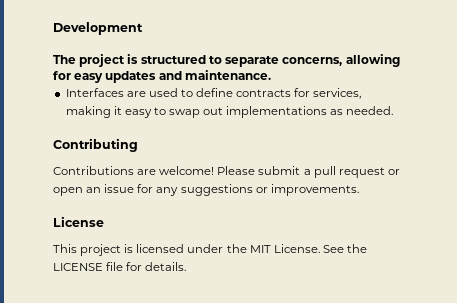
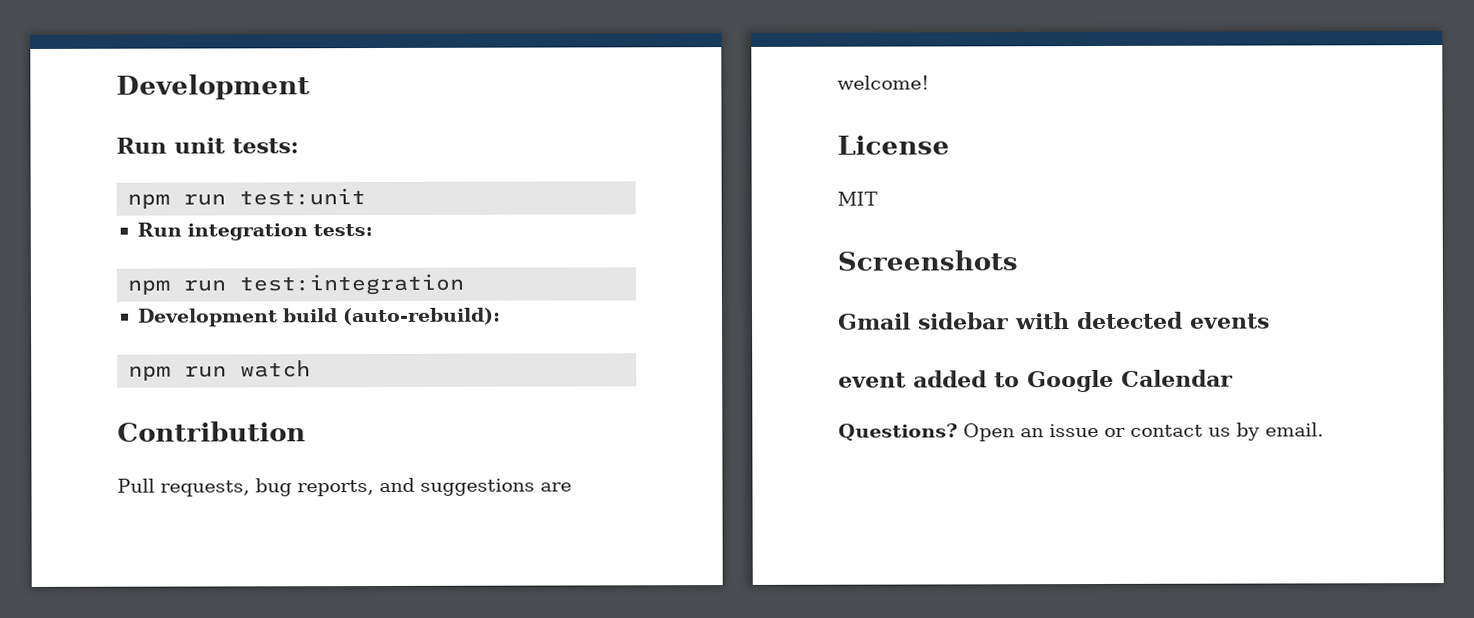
- The project is structured to separate concerns, allowing for easy updates and maintenance.
- Interfaces are used to define contracts for services, making it easy to swap out implementations as needed.
- Contributing
- Contributions are welcome! Please submit a pull request or open an issue for any suggestions or improvements.
+ Run unit tests:
+ npm run test:unit
+ Run integration tests:
+ npm run test:integration
+ Development build (auto-rebuild):
+ npm run watch
+ Contribution
+ Pull requests, bug reports, and suggestions are welcome!
  License
- This project is licensed under the MIT License. See the LICENSE file for details.
+ MIT
+ Screenshots
+ Gmail sidebar with detected events
+ event added to Google Calendar
+ Questions? Open an issue or contact us by email.

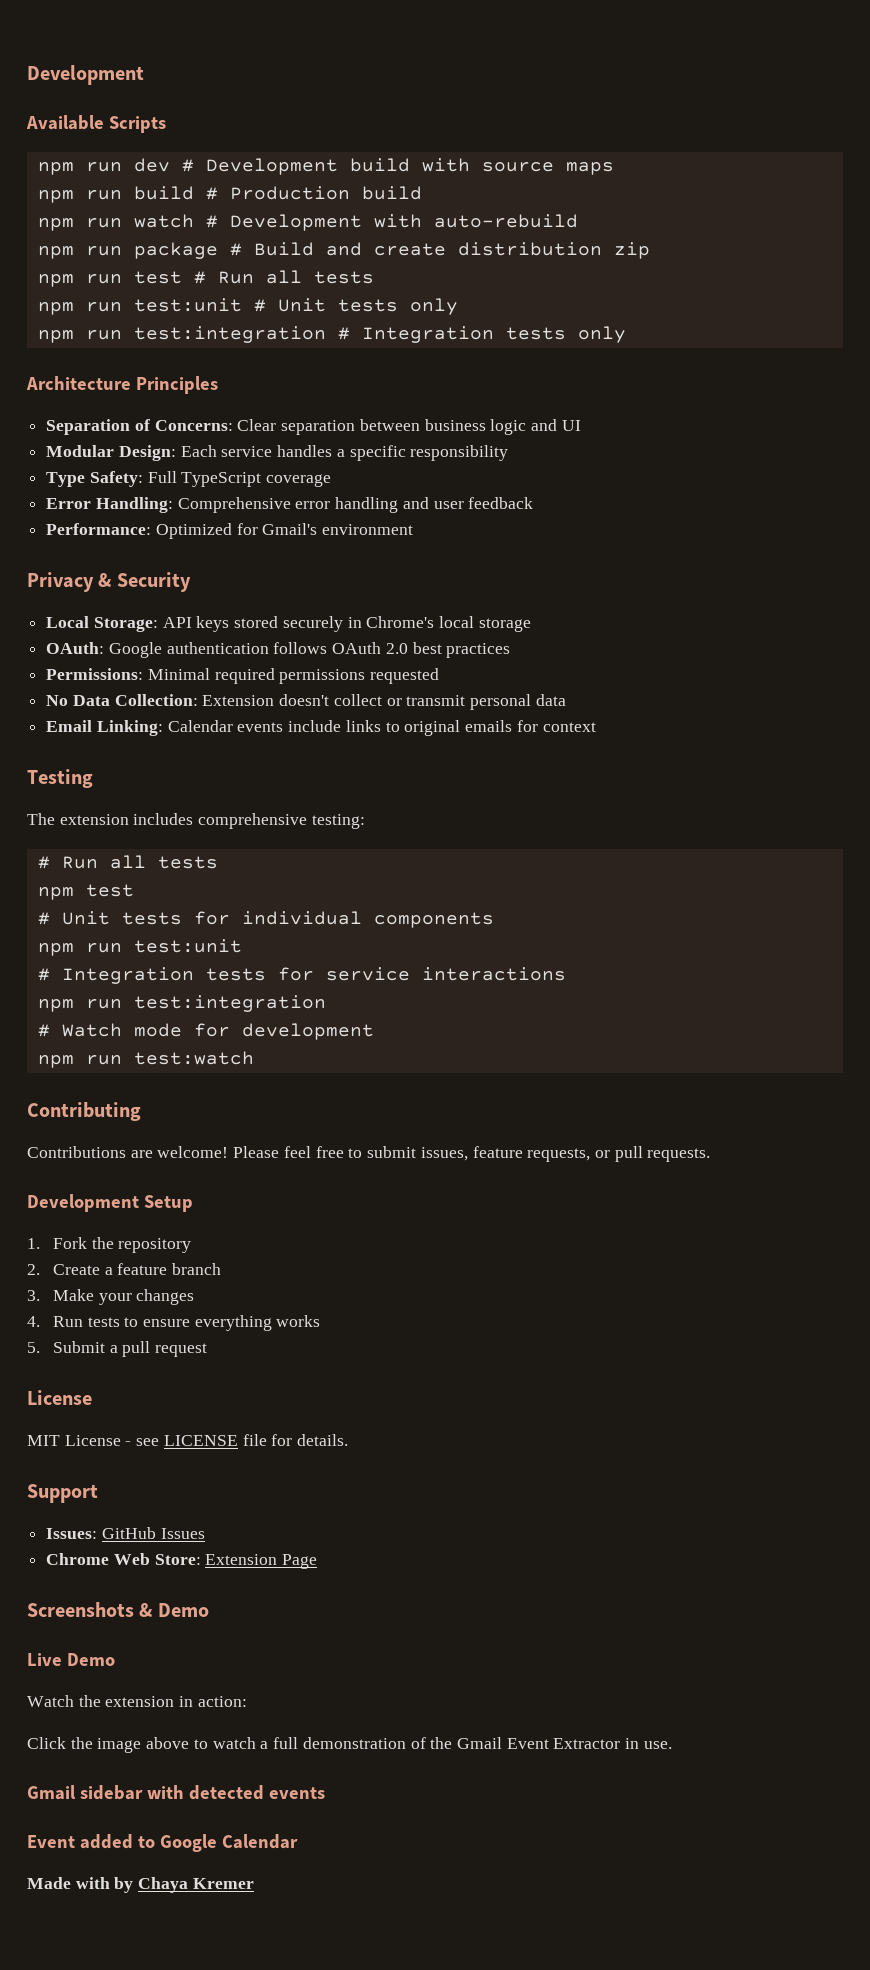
- Run unit tests:
+ Available Scripts
+ npm run dev # Development build with source maps
+ npm run build # Production build
+ npm run watch # Development with auto-rebuild
+ npm run package # Build and create distribution zip
+ npm run test # Run all tests
+ npm run test:unit # Unit tests only
+ npm run test:integration # Integration tests only
+ Architecture Principles
+ Separation of Concerns: Clear separation between business logic and UI
+ Modular Design: Each service handles a specific responsibility
+ Type Safety: Full TypeScript coverage
+ Error Handling: Comprehensive error handling and user feedback
+ Performance: Optimized for Gmail's environment
+ Privacy & Security
+ Local Storage: API keys stored securely in Chrome's local storage
+ OAuth: Google authentication follows OAuth 2.0 best practices
+ Permissions: Minimal required permissions requested
+ No Data Collection: Extension doesn't collect or transmit personal data
+ Email Linking: Calendar events include links to original emails for context
+ Testing
+ The extension includes comprehensive testing:
+ # Run all tests
+ npm test
+ # Unit tests for individual components
  npm run test:unit
- Run integration tests:
+ # Integration tests for service interactions
  npm run test:integration
- Development build (auto-rebuild):
- npm run watch
- Contribution
- Pull requests, bug reports, and suggestions are welcome!
+ # Watch mode for development
+ npm run test:watch
+ Contributing
+ Contributions are welcome! Please feel free to submit issues, feature requests, or pull requests.
+ Development Setup
+ 1. Fork the repository
+ 2. Create a feature branch
+ 3. Make your changes
+ 4. Run tests to ensure everything works
+ 5. Submit a pull request
  License
- MIT
- Screenshots
+ MIT License - see LICENSE file for details.
+ Support
+ Issues: GitHub Issues
+ Chrome Web Store: Extension Page
+ Screenshots & Demo
+ Live Demo
+ Watch the extension in action:
+ Click the image above to watch a full demonstration of the Gmail Event Extractor in use.
- event added to Google Calendar
+ Event added to Google Calendar
- Questions? Open an issue or contact us by email.
+ Made with by Chaya Kremer

